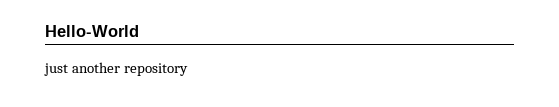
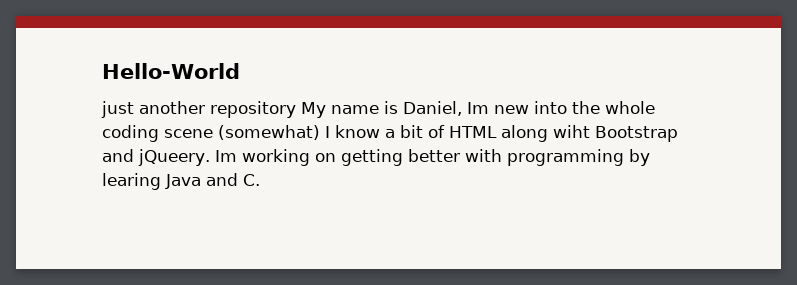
- just another repository
+ just another repository My name is Daniel, Im new into the whole coding scene (somewhat) I know a bit of HTML along wiht Bootstrap and jQueery. Im working on getting better with programming by learing Java and C.

